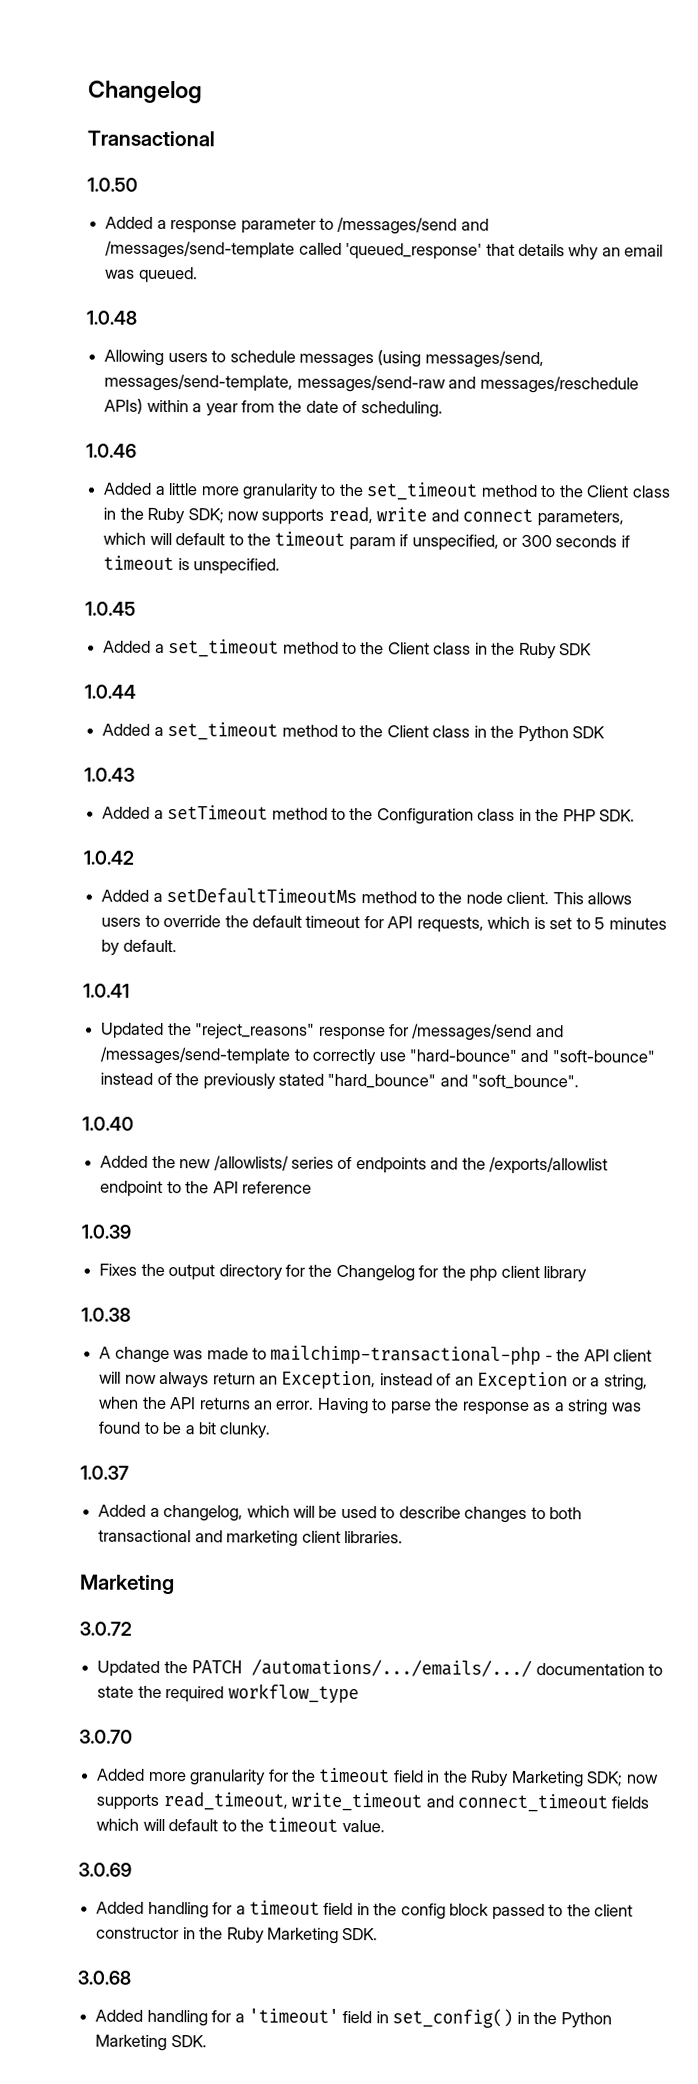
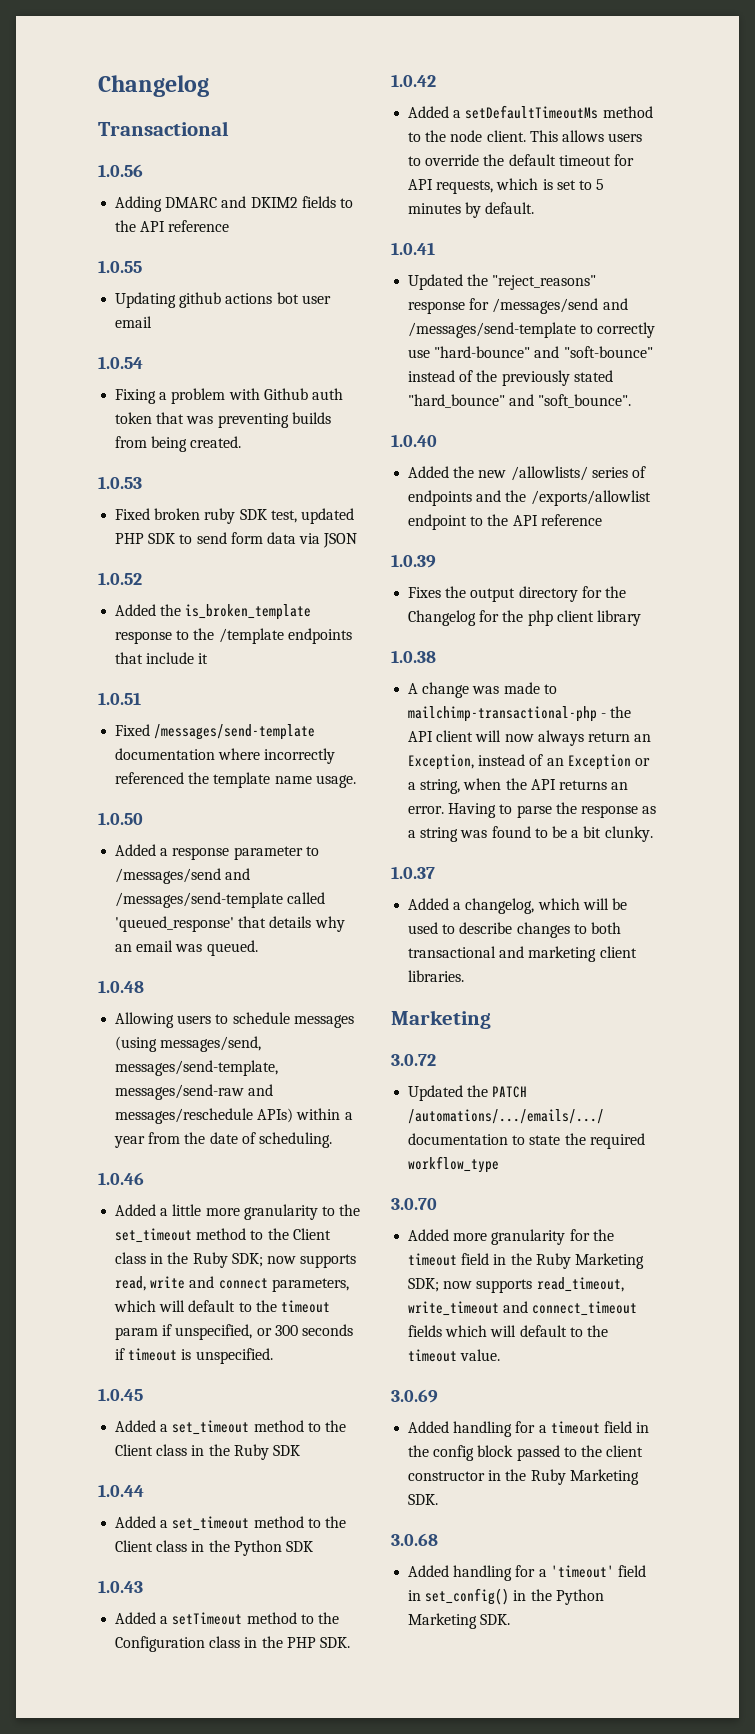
+ 1.0.56
+ Adding DMARC and DKIM2 fields to the API reference
+ 1.0.55
+ Updating github actions bot user email
+ 1.0.54
+ Fixing a problem with Github auth token that was preventing builds from being created.
+ 1.0.53
+ Fixed broken ruby SDK test, updated PHP SDK to send form data via JSON
+ 1.0.52
+ Added the is_broken_template response to the /template endpoints that include it
+ 1.0.51
+ Fixed /messages/send-template documentation where incorrectly referenced the template name usage.

